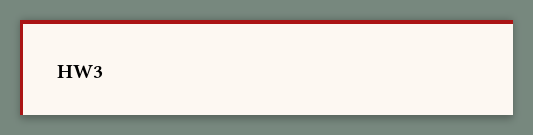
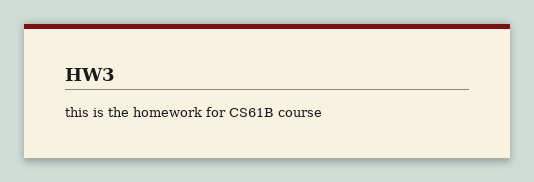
+ this is the homework for CS61B course

